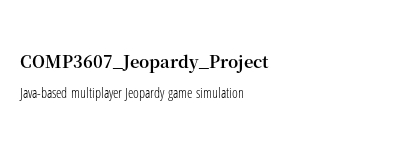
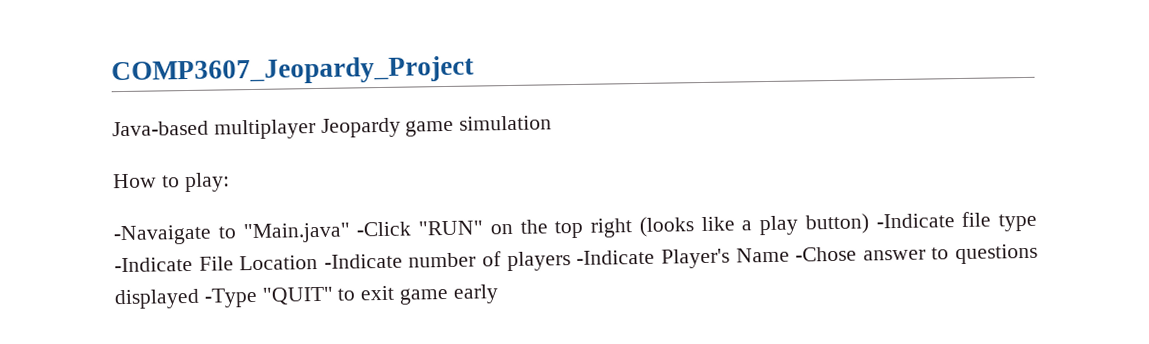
+ How to play:
+ -Navaigate to "Main.java" -Click "RUN" on the top right (looks like a play button) -Indicate file type -Indicate File Location -Indicate number of players -Indicate Player's Name -Chose answer to questions displayed -Type "QUIT" to exit game early

